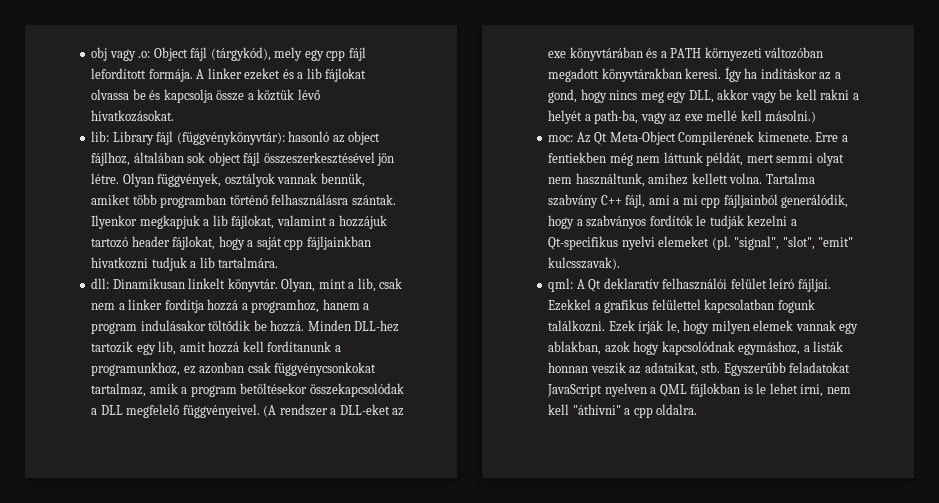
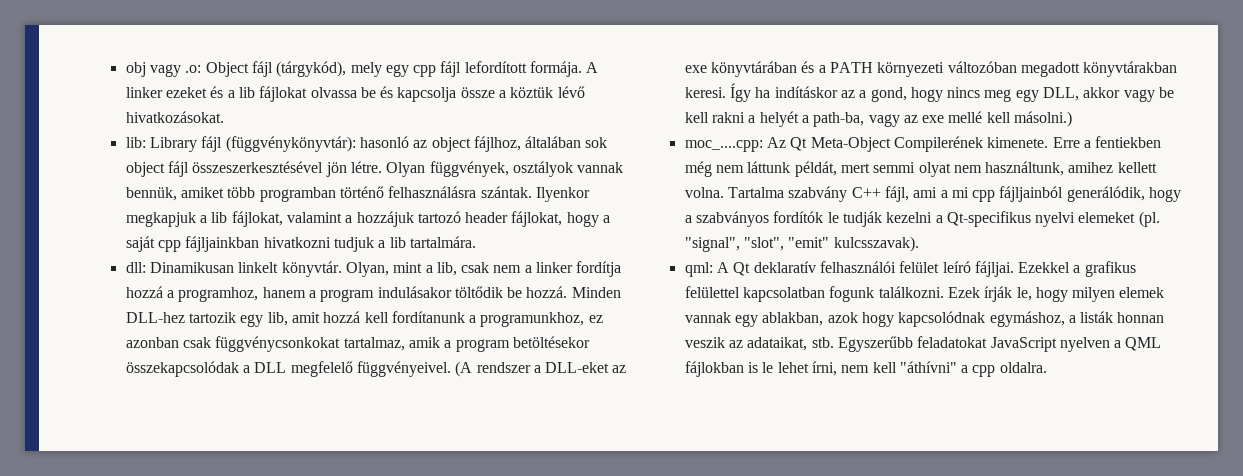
- moc: Az Qt Meta-Object Compilerének kimenete.
+ moc_....cpp: Az Qt Meta-Object Compilerének kimenete.

